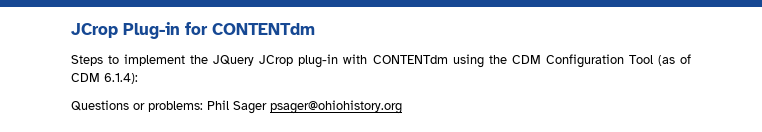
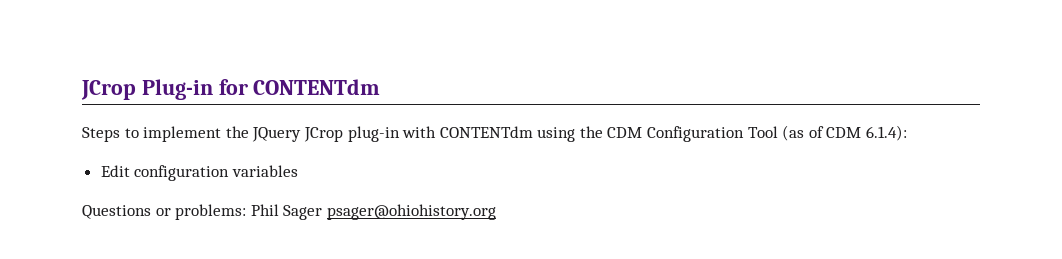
+ Edit configuration variables

